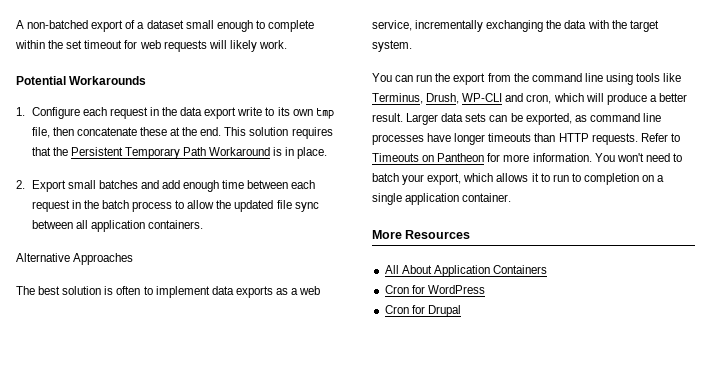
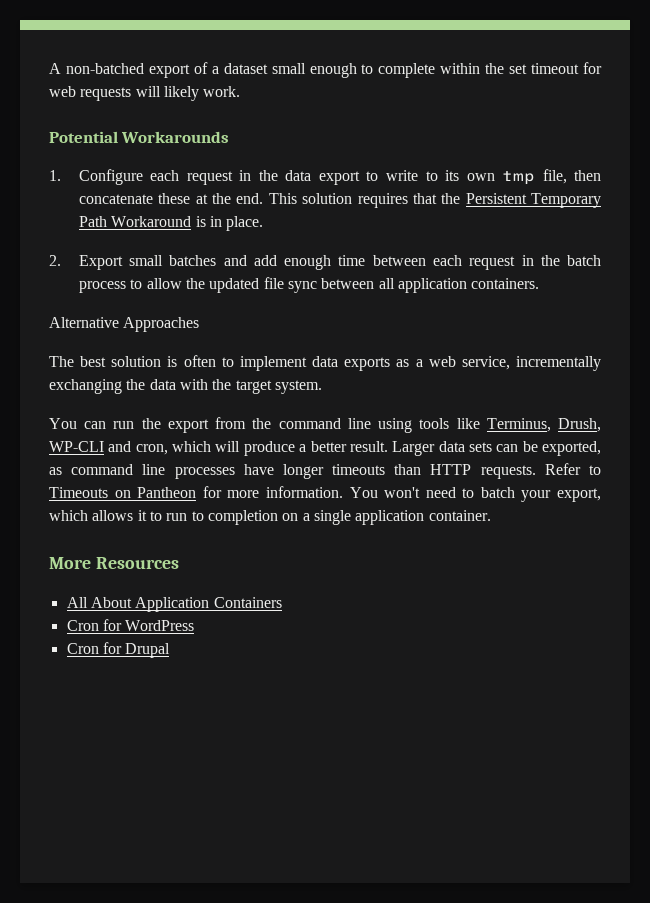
- 1. Configure each request in the data export write to its own tmp file, then concatenate these at the end.
+ 1. Configure each request in the data export to write to its own tmp file, then concatenate these at the end.

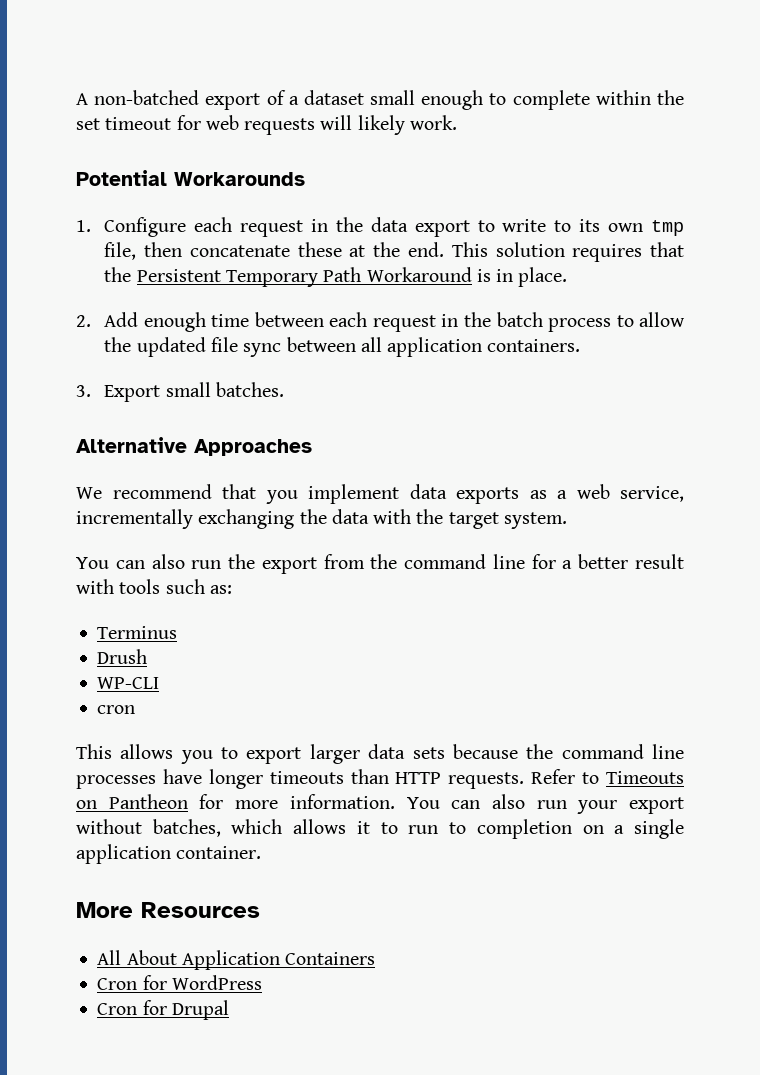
- 2. Export small batches and add enough time between each request in the batch process to allow the updated file sync between all application containers.
+ 2. Add enough time between each request in the batch process to allow the updated file sync between all application containers.
+ 3. Export small batches.
  Alternative Approaches
- The best solution is often to implement data exports as a web service, incrementally exchanging the data with the target system.
+ We recommend that you implement data exports as a web service, incrementally exchanging the data with the target system.
- You can run the export from the command line using tools like Terminus, Drush, WP-CLI and cron, which will produce a better result. Larger data sets can be exported, as command line processes have longer timeouts than HTTP requests.
+ You can also run the export from the command line for a better result with tools such as:
+ Terminus
+ Drush
+ WP-CLI
+ cron
+ This allows you to export larger data sets because the command line processes have longer timeouts than HTTP requests.
- You won't need to batch your export, which allows it to run to completion on a single application container.
+ You can also run your export without batches, which allows it to run to completion on a single application container.

